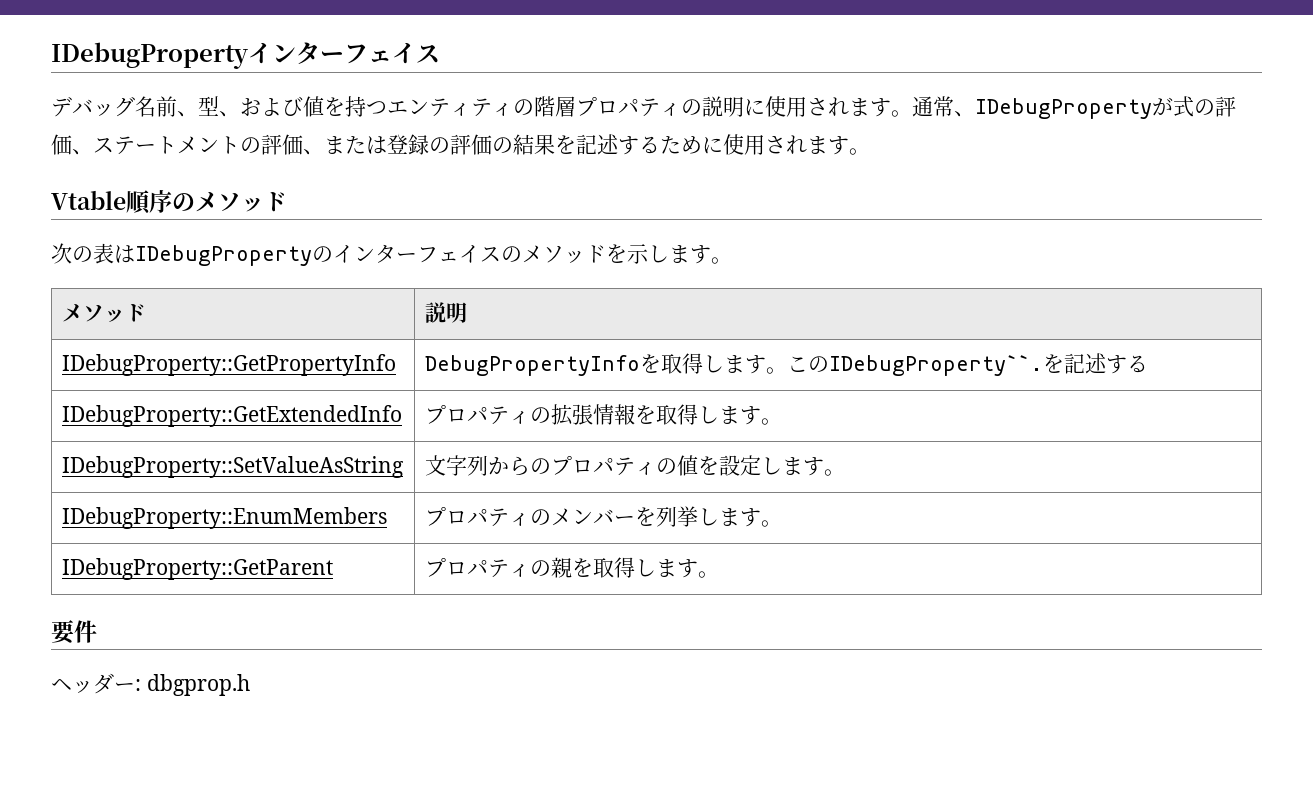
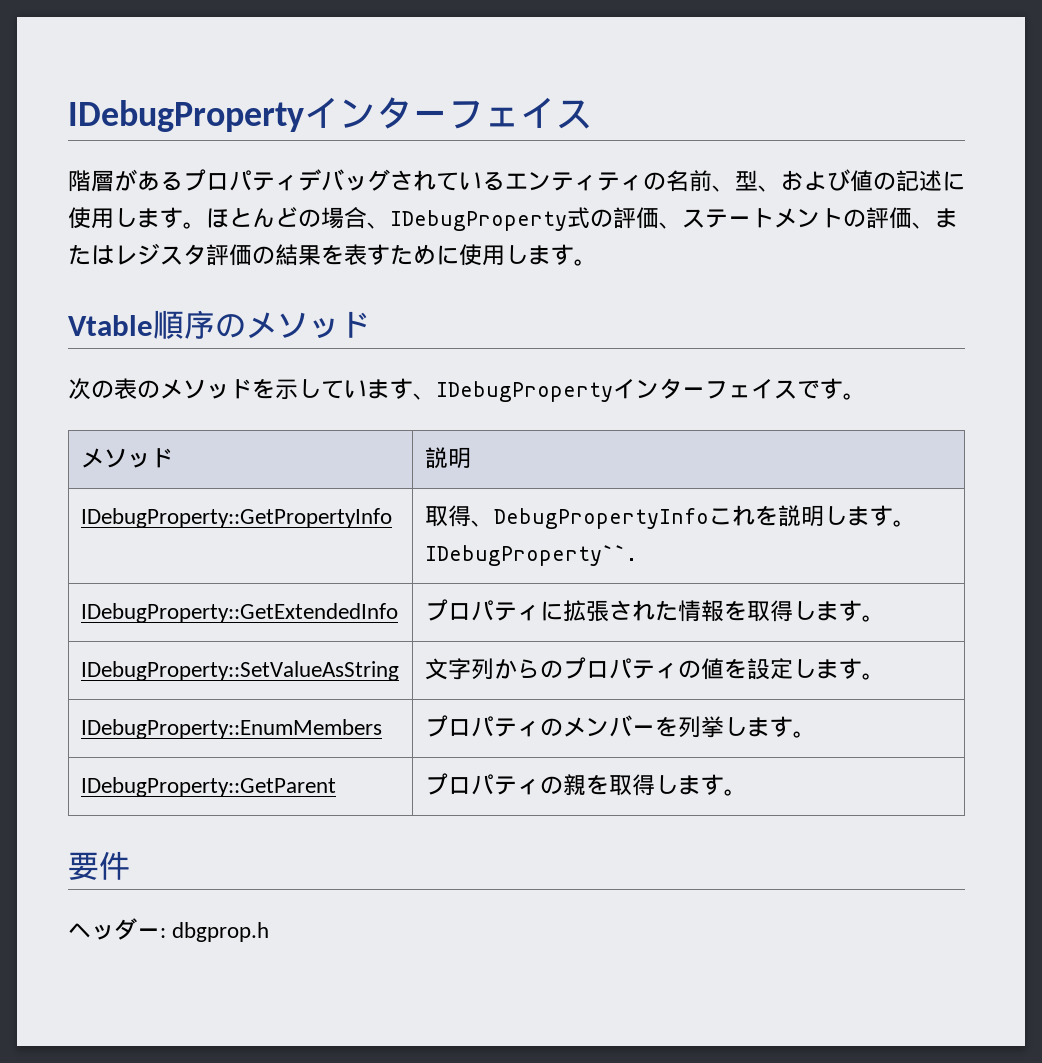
- デバッグ名前、型、および値を持つエンティティの階層プロパティの説明に使用されます。通常、IDebugPropertyが式の評価、ステートメントの評価、または登録の評価の結果を記述するために使用されます。
+ 階層があるプロパティデバッグされているエンティティの名前、型、および値の記述に使用します。ほとんどの場合、IDebugProperty式の評価、ステートメントの評価、またはレジスタ評価の結果を表すために使用します。
- 次の表はIDebugPropertyのインターフェイスのメソッドを示します。
+ 次の表のメソッドを示しています、IDebugPropertyインターフェイスです。
- IDebugProperty::GetPropertyInfo | DebugPropertyInfoを取得します。このIDebugProperty``.を記述する
+ IDebugProperty::GetPropertyInfo | 取得、DebugPropertyInfoこれを説明します。IDebugProperty``.
- IDebugProperty::GetExtendedInfo | プロパティの拡張情報を取得します。
+ IDebugProperty::GetExtendedInfo | プロパティに拡張された情報を取得します。

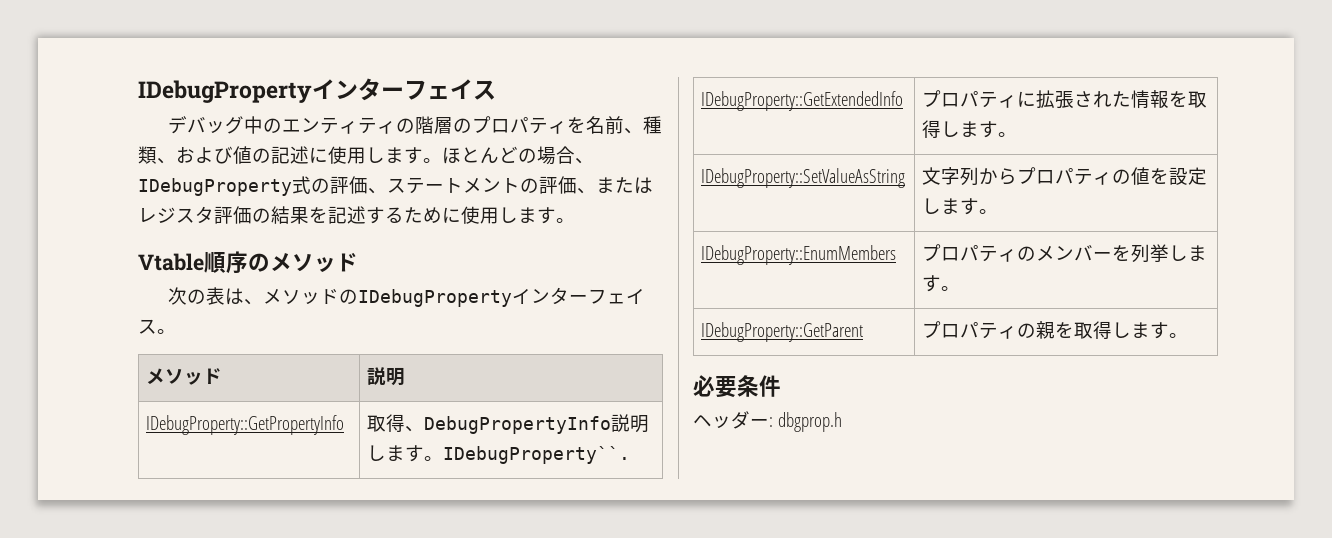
- 階層があるプロパティデバッグされているエンティティの名前、型、および値の記述に使用します。
+ デバッグ中のエンティティの階層のプロパティを名前、種類、および値の記述に使用します。
- ほとんどの場合、IDebugProperty式の評価、ステートメントの評価、またはレジスタ評価の結果を表すために使用します。
+ ほとんどの場合、IDebugProperty式の評価、ステートメントの評価、またはレジスタ評価の結果を記述するために使用します。
- 次の表のメソッドを示しています、IDebugPropertyインターフェイスです。
+ 次の表は、メソッドのIDebugPropertyインターフェイス。
- IDebugProperty::GetPropertyInfo | 取得、DebugPropertyInfoこれを説明します。IDebugProperty``.
+ IDebugProperty::GetPropertyInfo | 取得、DebugPropertyInfo説明します。IDebugProperty``.
- IDebugProperty::SetValueAsString | 文字列からのプロパティの値を設定します。
+ IDebugProperty::SetValueAsString | 文字列からプロパティの値を設定します。
- 要件
+ 必要条件

